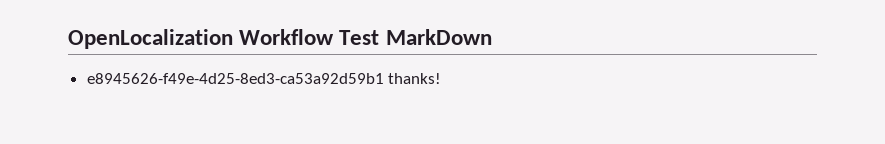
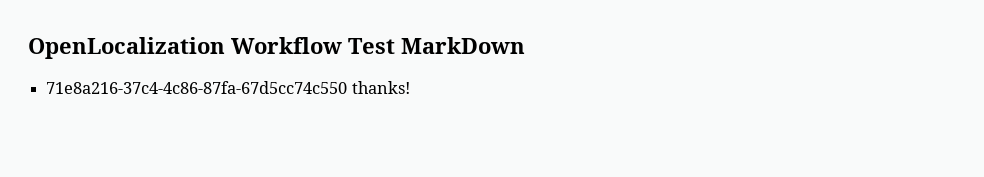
- e8945626-f49e-4d25-8ed3-ca53a92d59b1 thanks!
+ 71e8a216-37c4-4c86-87fa-67d5cc74c550 thanks!

